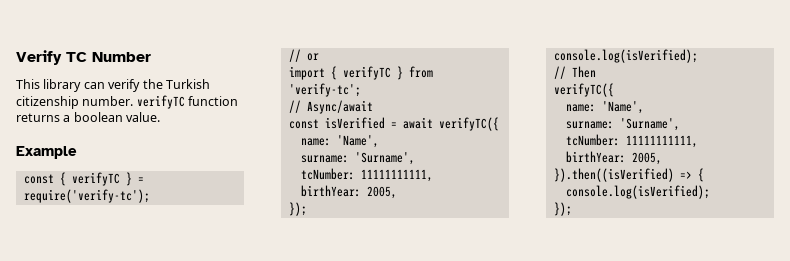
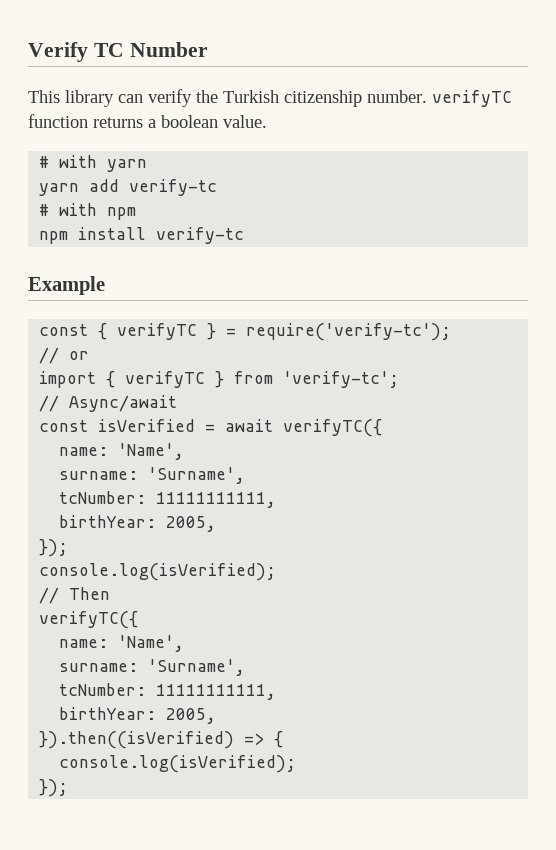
+ # with yarn
+ yarn add verify-tc
+ # with npm
+ npm install verify-tc

